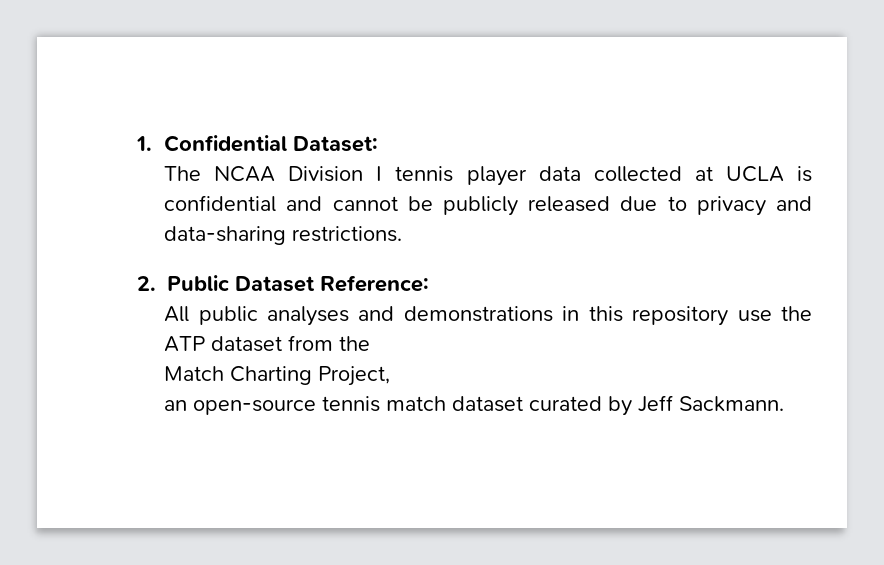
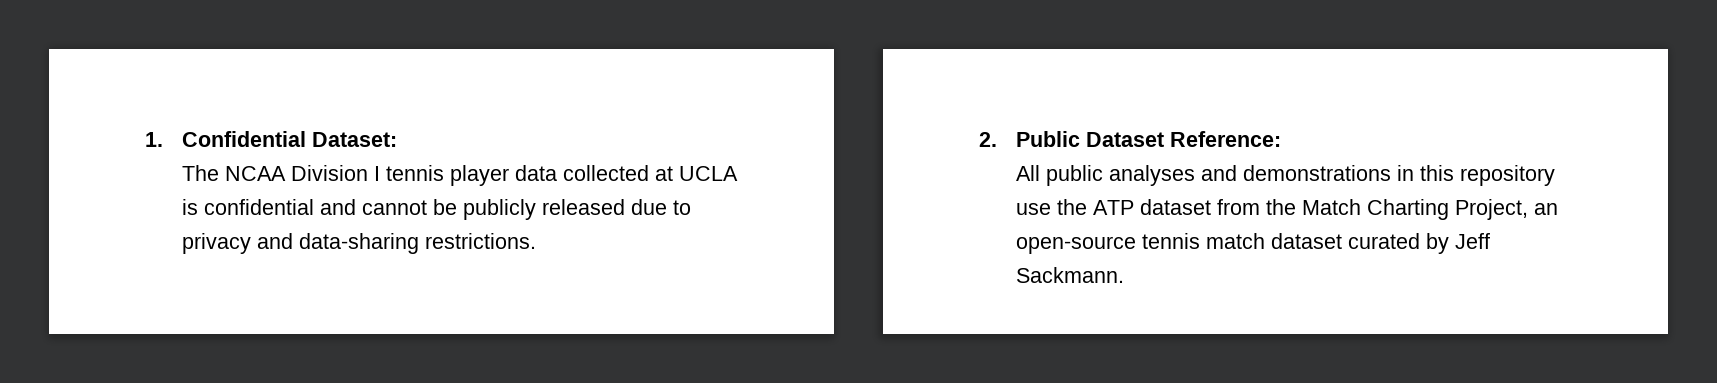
- All public analyses and demonstrations in this repository use the ATP dataset from the
- Match Charting Project,
- an open-source tennis match dataset curated by Jeff Sackmann.
+ All public analyses and demonstrations in this repository use the ATP dataset from the Match Charting Project, an open-source tennis match dataset curated by Jeff Sackmann.

